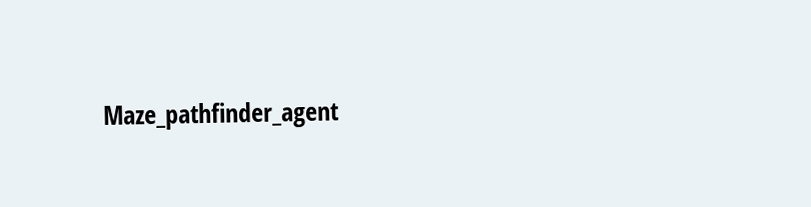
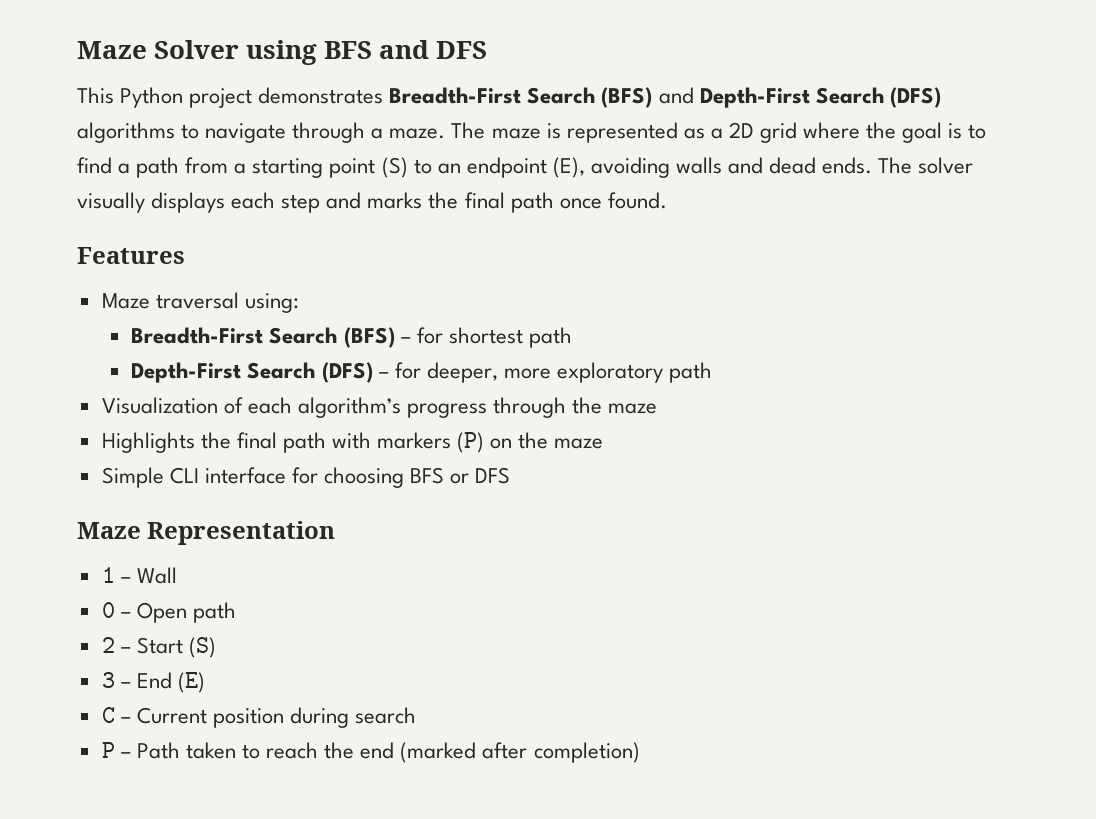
- Maze_pathfinder_agent
+ Maze Solver using BFS and DFS
+ This Python project demonstrates Breadth-First Search (BFS) and Depth-First Search (DFS) algorithms to navigate through a maze. The maze is represented as a 2D grid where the goal is to find a path from a starting point (S) to an endpoint (E), avoiding walls and dead ends. The solver visually displays each step and marks the final path once found.
+ Features
+ Maze traversal using:
+ Breadth-First Search (BFS) – for shortest path
+ Depth-First Search (DFS) – for deeper, more exploratory path
+ Visualization of each algorithm’s progress through the maze
+ Highlights the final path with markers (P) on the maze
+ Simple CLI interface for choosing BFS or DFS
+ Maze Representation
+ 1 – Wall
+ 0 – Open path
+ 2 – Start (S)
+ 3 – End (E)
+ C – Current position during search
+ P – Path taken to reach the end (marked after completion)

